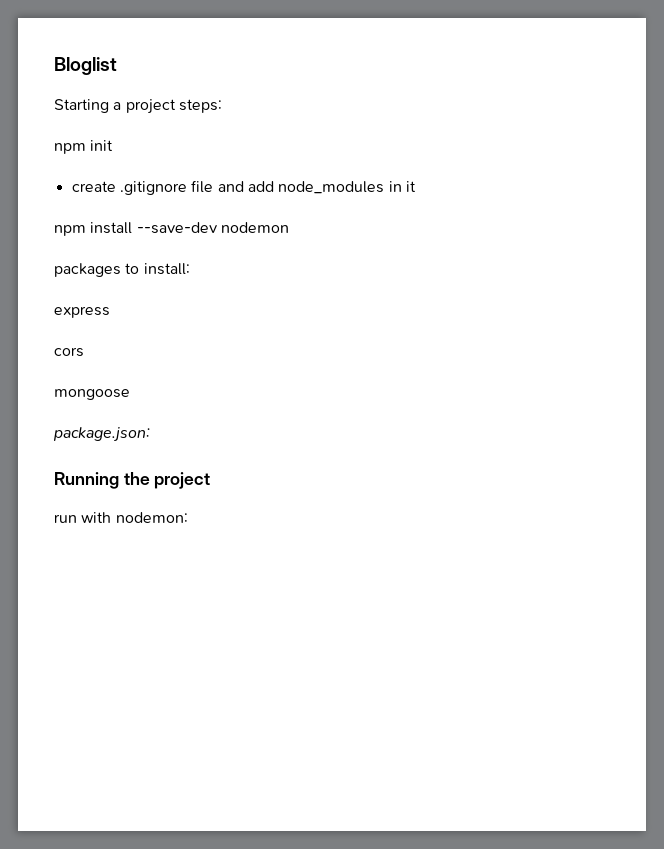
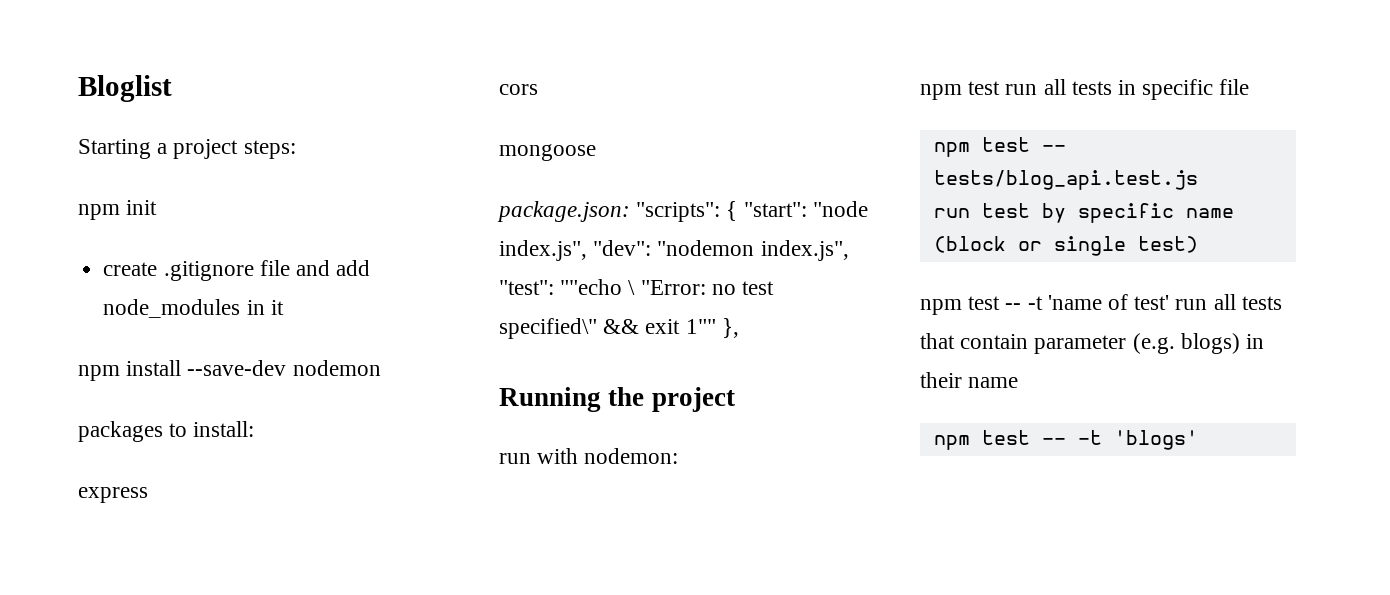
- package.json:
+ package.json: "scripts": { "start": "node index.js", "dev": "nodemon index.js", "test": ""echo \ "Error: no test specified\" && exit 1"" },
+ npm test run all tests in specific file
+ npm test -- tests/blog_api.test.js
+ run test by specific name (block or single test)
+ npm test -- -t 'name of test' run all tests that contain parameter (e.g. blogs) in their name
+ npm test -- -t 'blogs'

